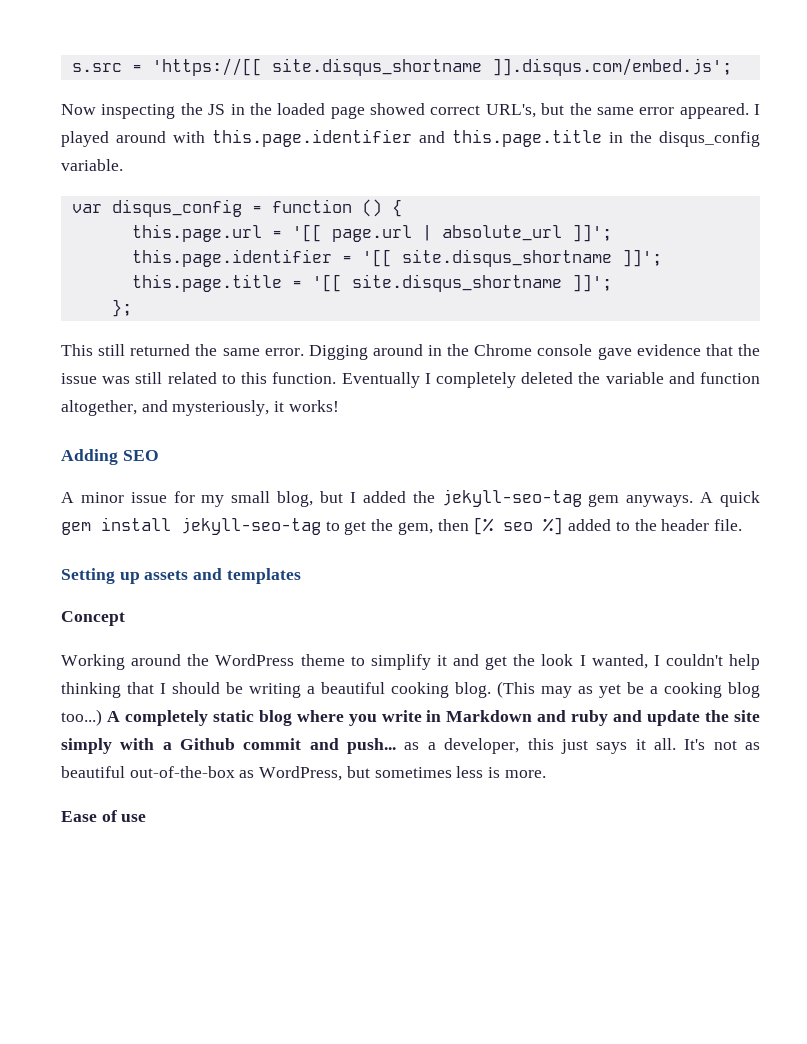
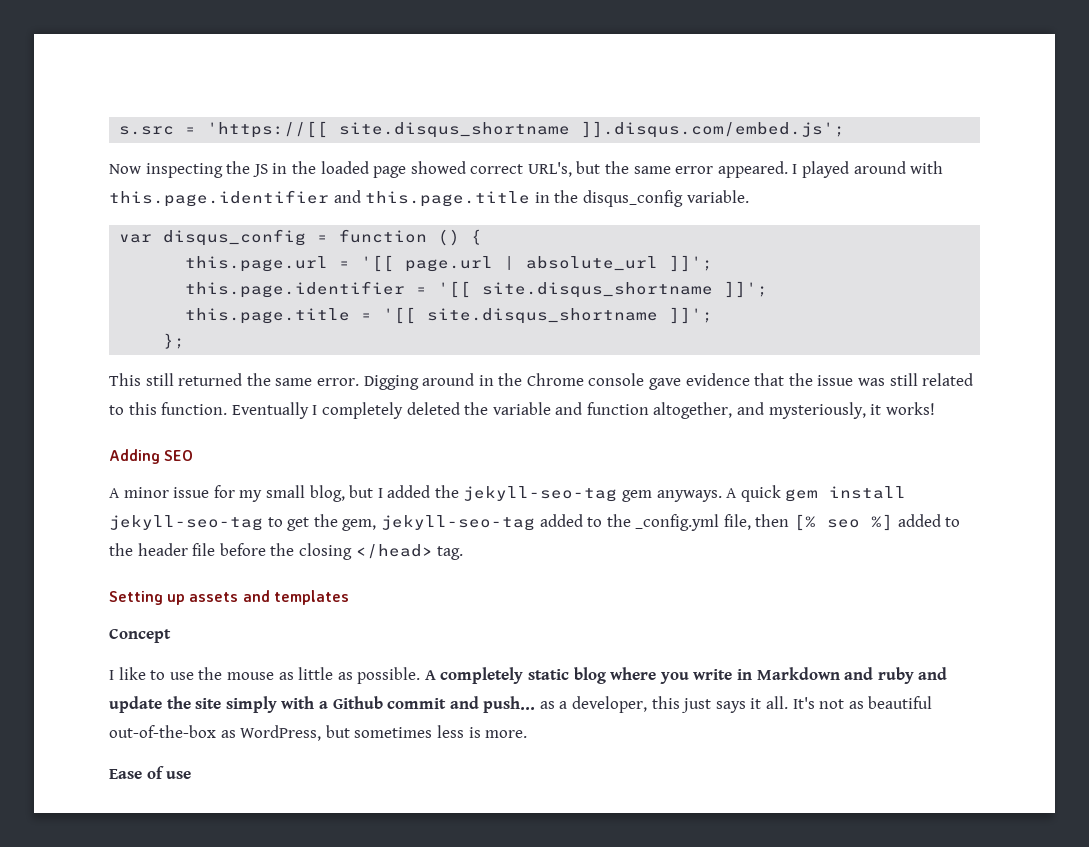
- A quick gem install jekyll-seo-tag to get the gem, then [% seo %] added to the header file.
+ A quick gem install jekyll-seo-tag to get the gem, jekyll-seo-tag added to the _config.yml file, then [% seo %] added to the header file before the closing </head> tag.
- Working around the WordPress theme to simplify it and get the look I wanted, I couldn't help thinking that I should be writing a beautiful cooking blog. (This may as yet be a cooking blog too...)
+ I like to use the mouse as little as possible.

